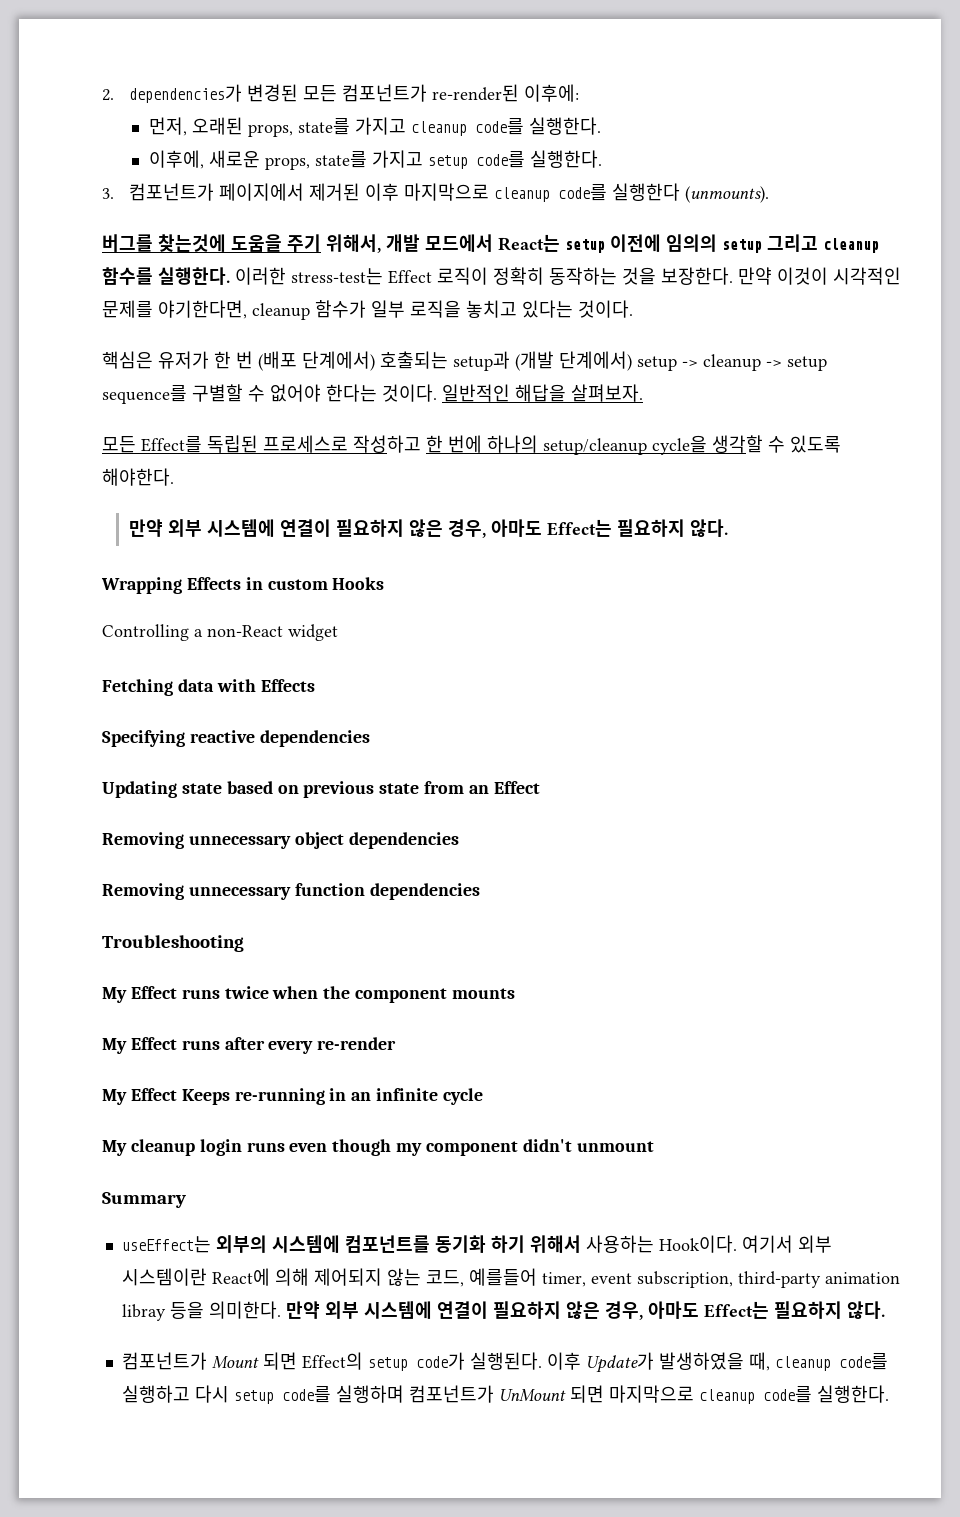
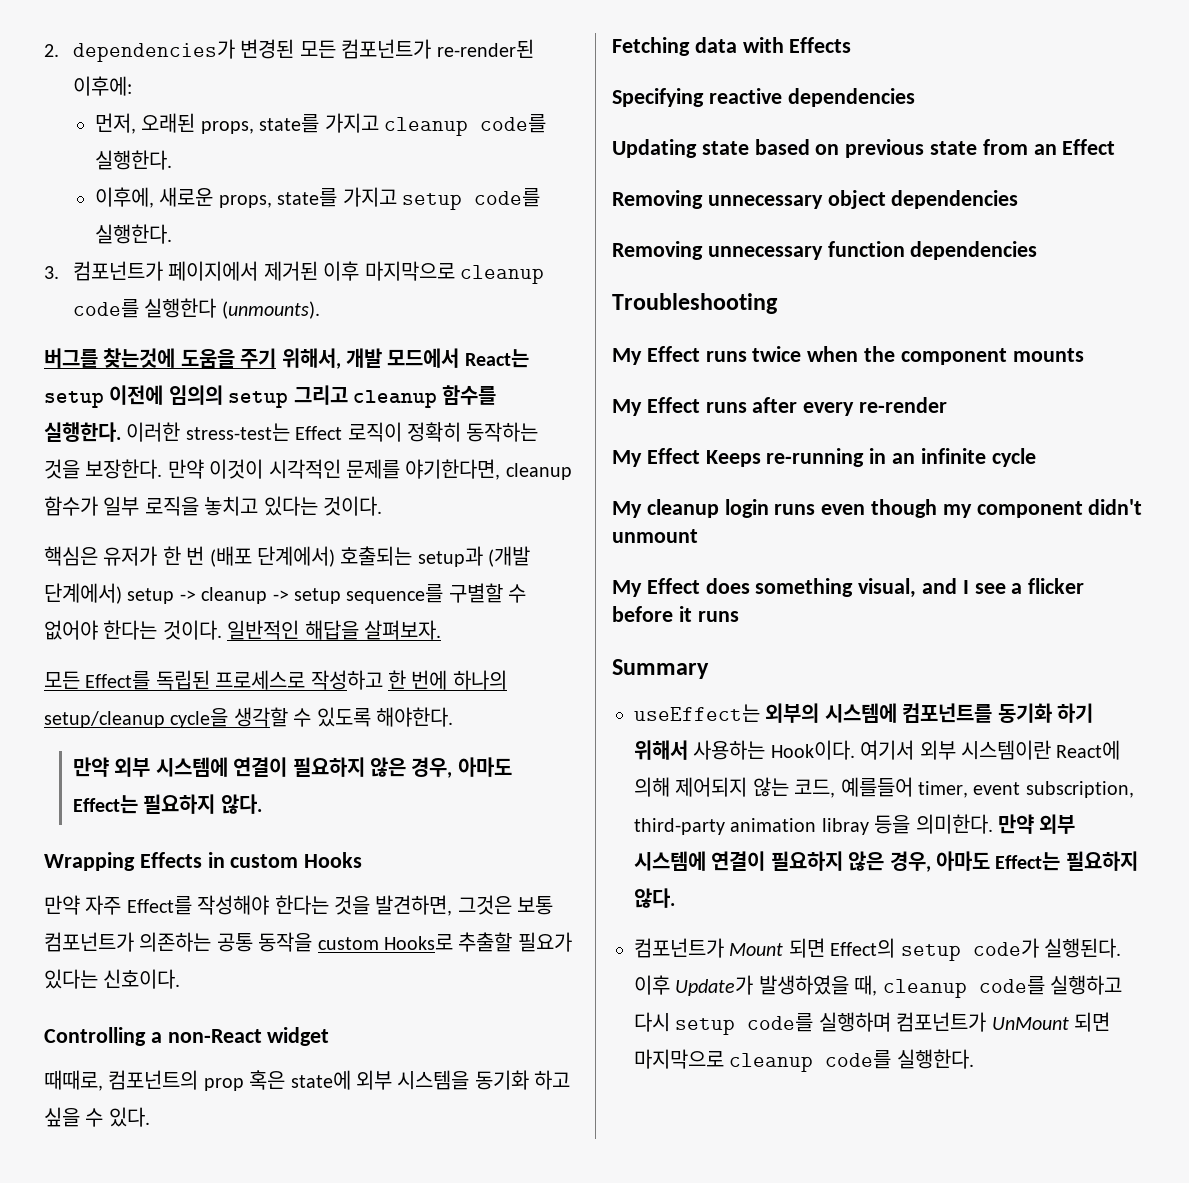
+ 만약 자주 Effect를 작성해야 한다는 것을 발견하면, 그것은 보통 컴포넌트가 의존하는 공통 동작을 custom Hooks로 추출할 필요가 있다는 신호이다.
  Controlling a non-React widget
+ 때때로, 컴포넌트의 prop 혹은 state에 외부 시스템을 동기화 하고 싶을 수 있다.
+ My Effect does something visual, and I see a flicker before it runs

